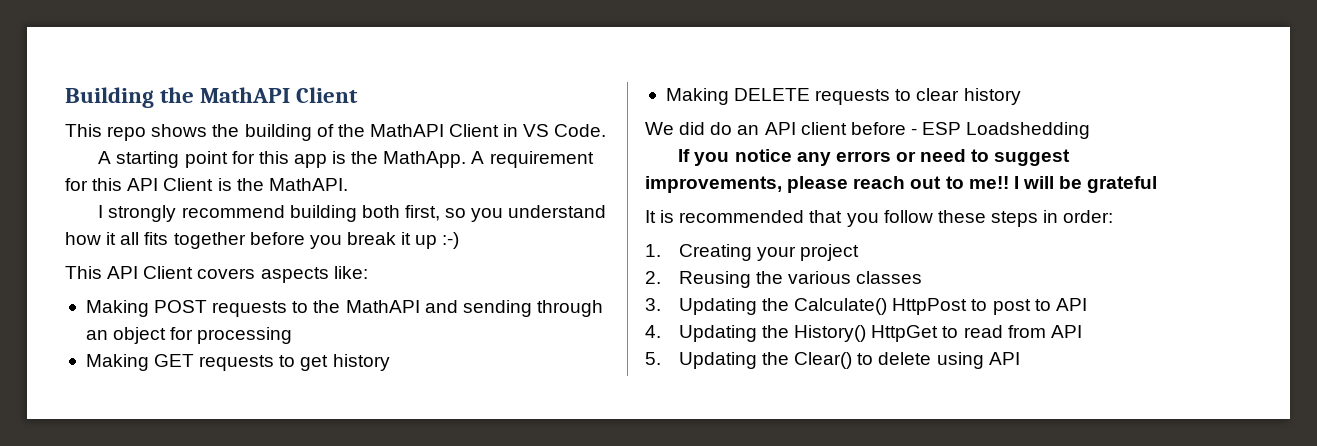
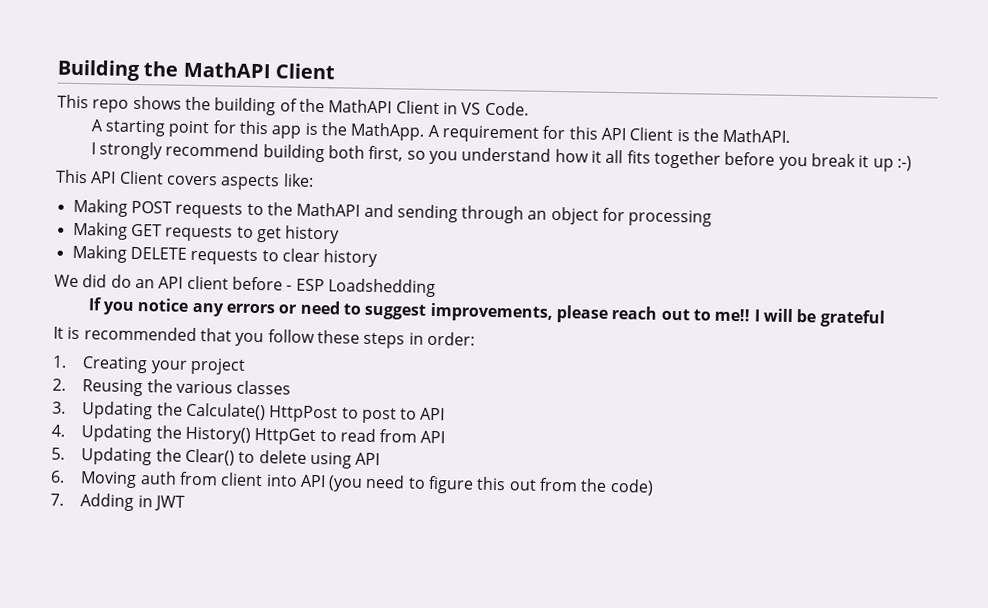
+ 6. Moving auth from client into API (you need to figure this out from the code)
+ 7. Adding in JWT

